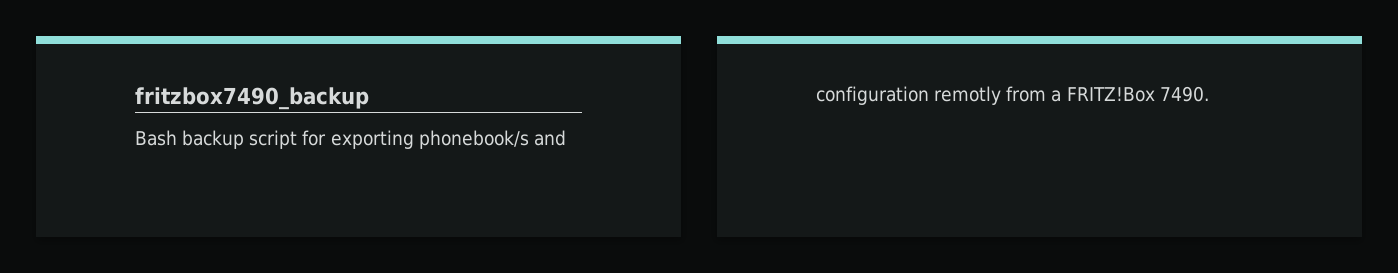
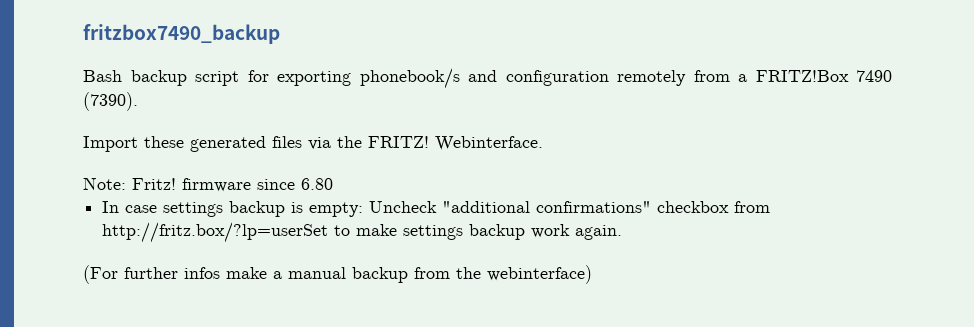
- Bash backup script for exporting phonebook/s and configuration remotly from a FRITZ!Box 7490.
+ Bash backup script for exporting phonebook/s and configuration remotely from a FRITZ!Box 7490 (7390).
+ Import these generated files via the FRITZ! Webinterface.
+ Note: Fritz! firmware since 6.80
+ In case settings backup is empty: Uncheck "additional confirmations" checkbox from http://fritz.box/?lp=userSet to make settings backup work again.
+ (For further infos make a manual backup from the webinterface)

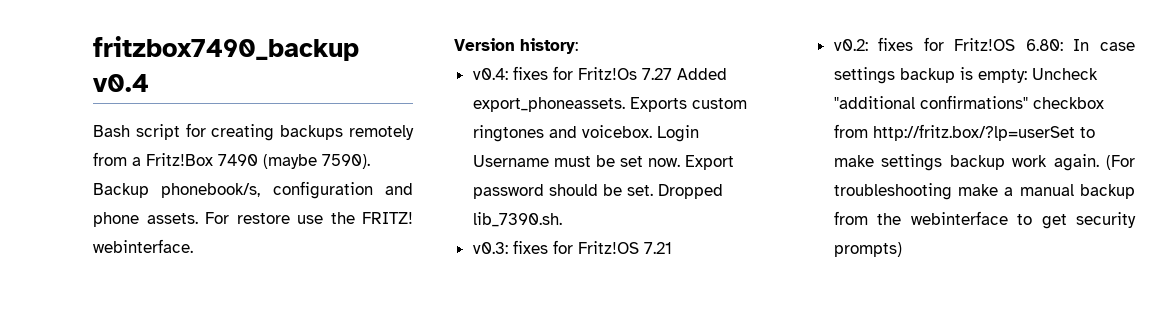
- fritzbox7490_backup
+ fritzbox7490_backup v0.4
- Bash backup script for exporting phonebook/s and configuration remotely from a FRITZ!Box 7490 (7390).
- Import these generated files via the FRITZ! Webinterface.
- Note: Fritz! firmware since 6.80
- In case settings backup is empty: Uncheck "additional confirmations" checkbox from http://fritz.box/?lp=userSet to make settings backup work again.
- (For further infos make a manual backup from the webinterface)
+ Bash script for creating backups remotely from a Fritz!Box 7490 (maybe 7590). Backup phonebook/s, configuration and phone assets. For restore use the FRITZ! webinterface.
+ Version history:
+ v0.4: fixes for Fritz!Os 7.27 Added export_phoneassets. Exports custom ringtones and voicebox. Login Username must be set now. Export password should be set. Dropped lib_7390.sh.
+ v0.3: fixes for Fritz!OS 7.21
+ v0.2: fixes for Fritz!OS 6.80: In case settings backup is empty: Uncheck "additional confirmations" checkbox from http://fritz.box/?lp=userSet to make settings backup work again. (For troubleshooting make a manual backup from the webinterface to get security prompts)

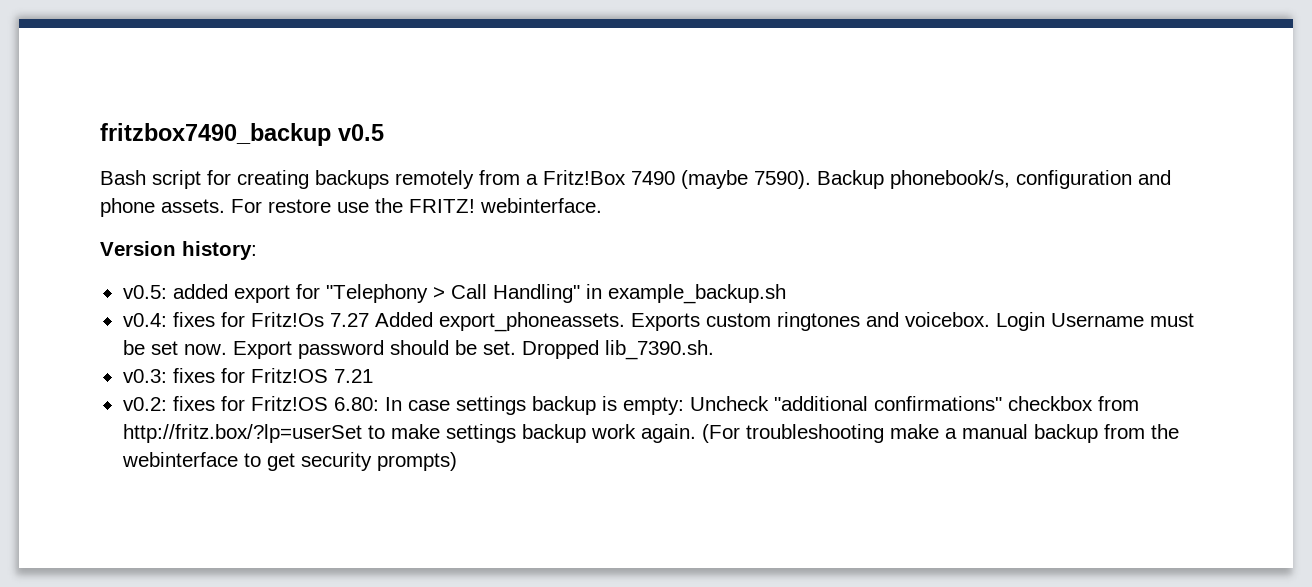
- fritzbox7490_backup v0.4
+ fritzbox7490_backup v0.5
+ v0.5: added export for "Telephony > Call Handling" in example_backup.sh

